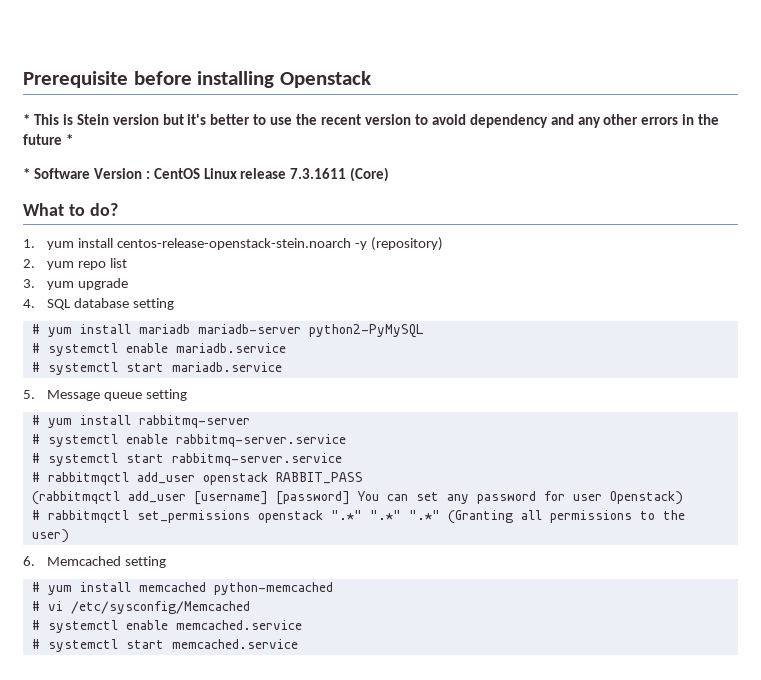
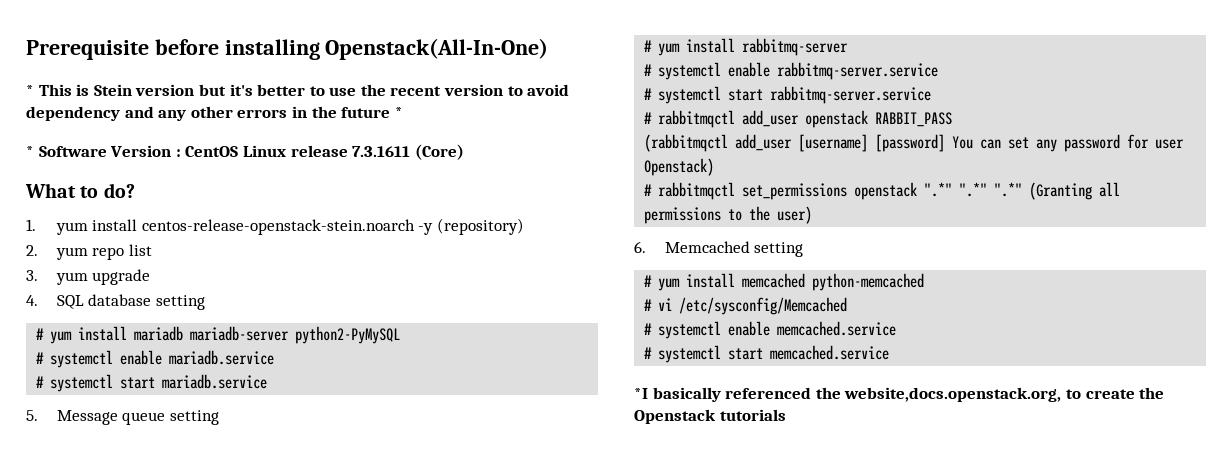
- Prerequisite before installing Openstack
+ Prerequisite before installing Openstack(All-In-One)
+ *I basically referenced the website,docs.openstack.org, to create the Openstack tutorials

